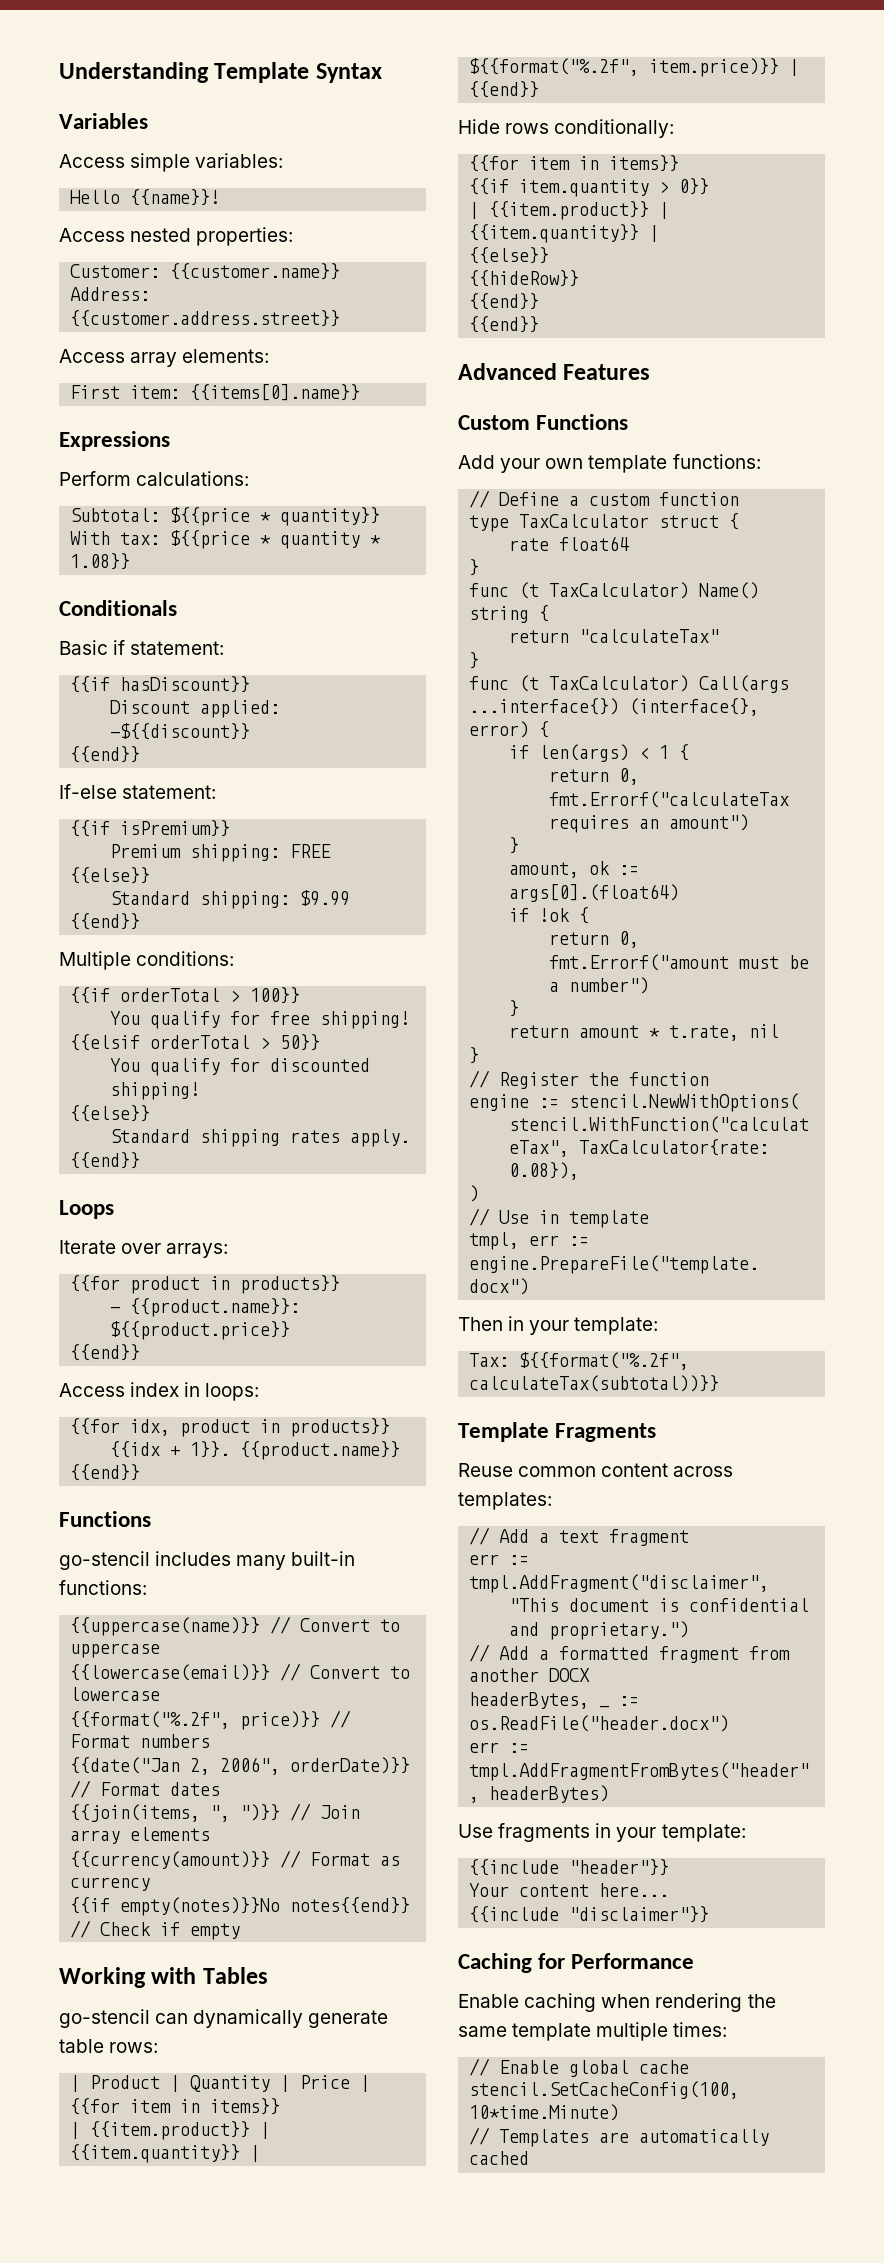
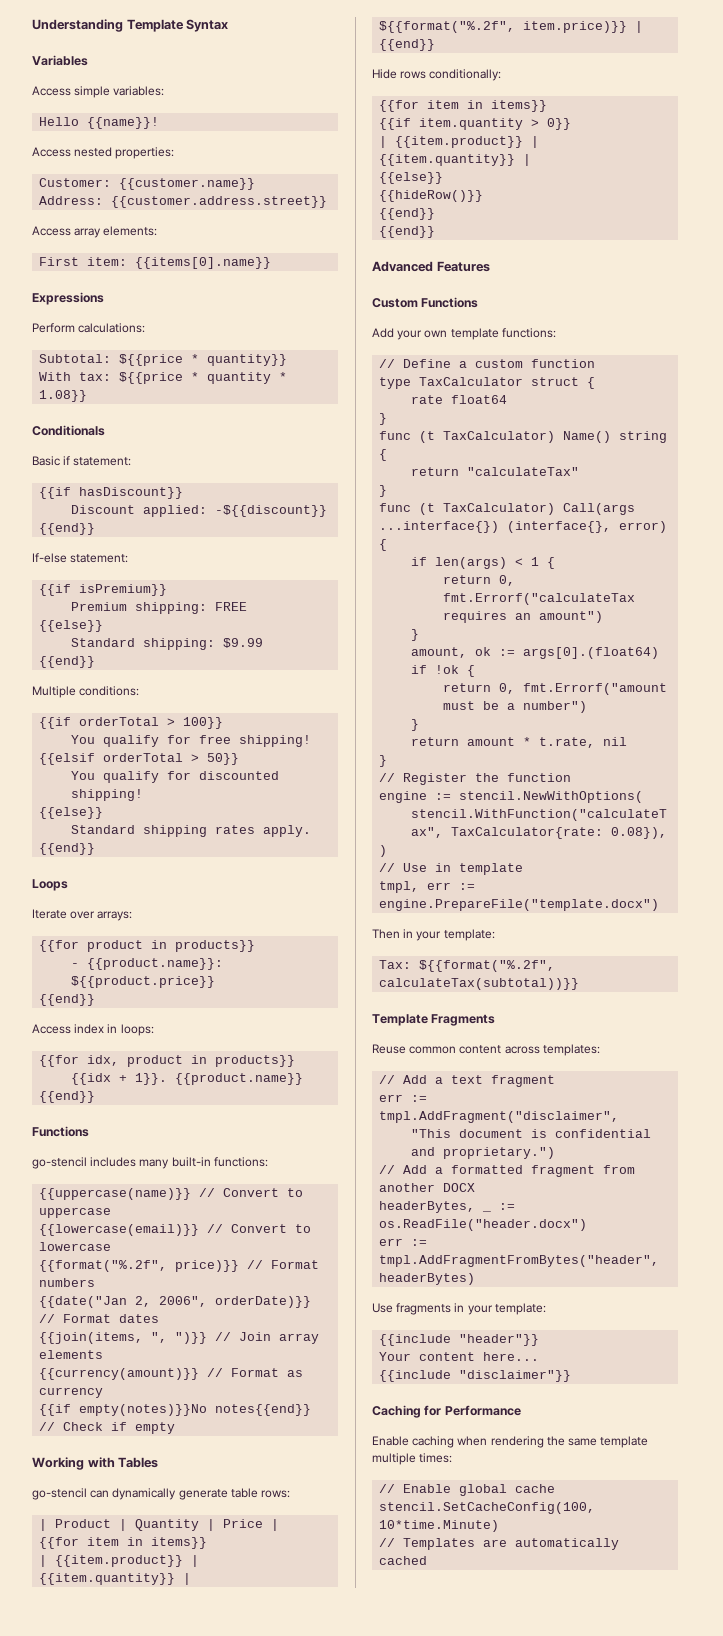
- {{hideRow}}
+ {{hideRow()}}

